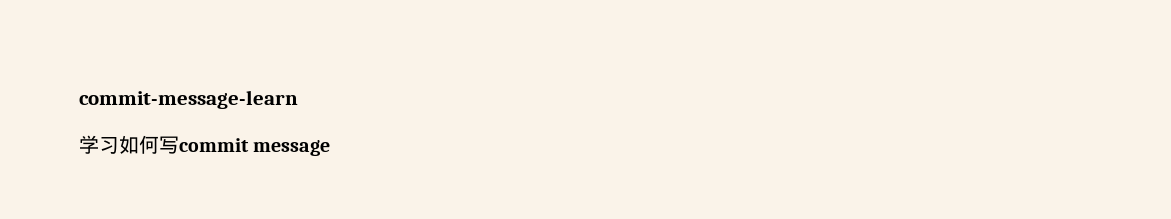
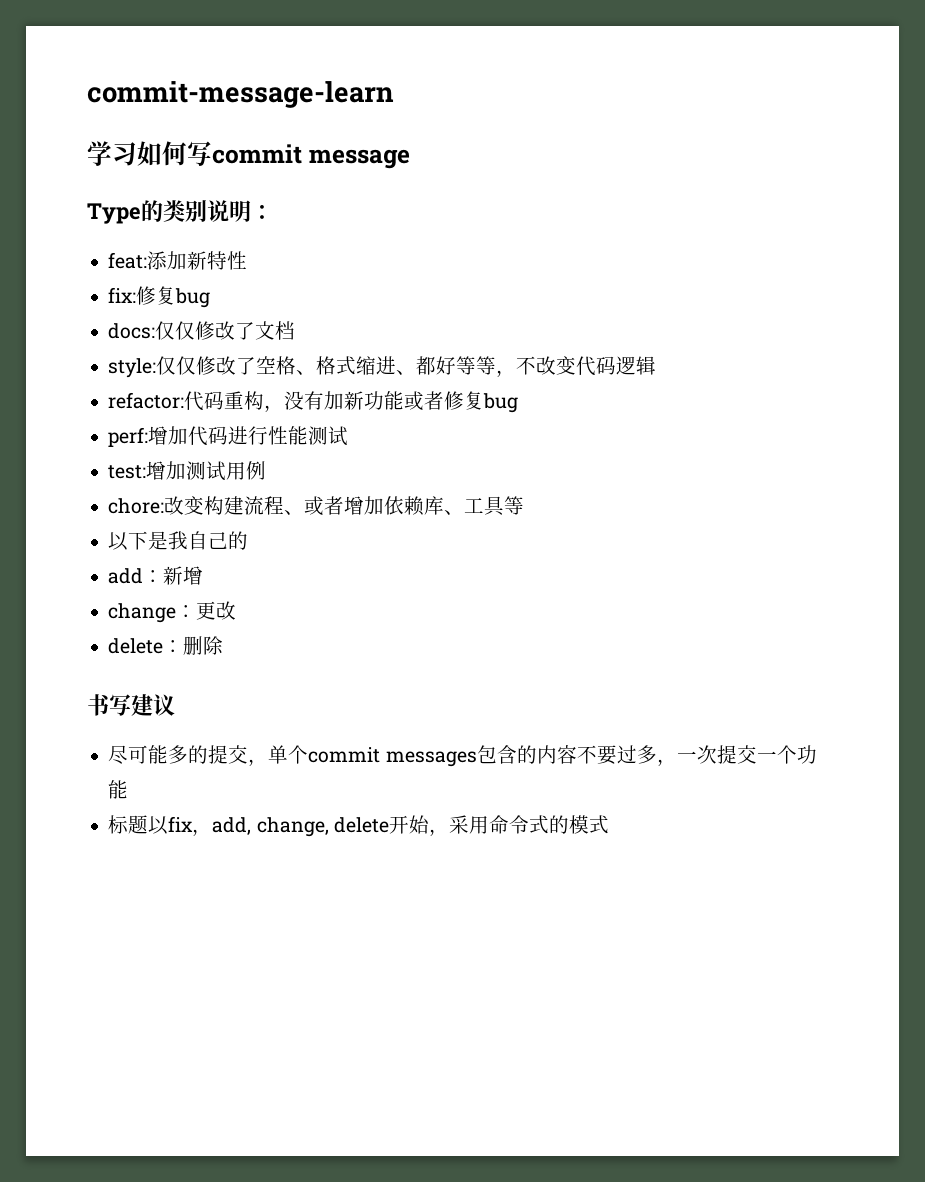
+ Type的类别说明：
+ feat:添加新特性
+ fix:修复bug
+ docs:仅仅修改了文档
+ style:仅仅修改了空格、格式缩进、都好等等，不改变代码逻辑
+ refactor:代码重构，没有加新功能或者修复bug
+ perf:增加代码进行性能测试
+ test:增加测试用例
+ chore:改变构建流程、或者增加依赖库、工具等
+ 以下是我自己的
+ add：新增
+ change：更改
+ delete：删除
+ 书写建议
+ 尽可能多的提交，单个commit messages包含的内容不要过多，一次提交一个功能
+ 标题以fix，add, change, delete开始，采用命令式的模式

